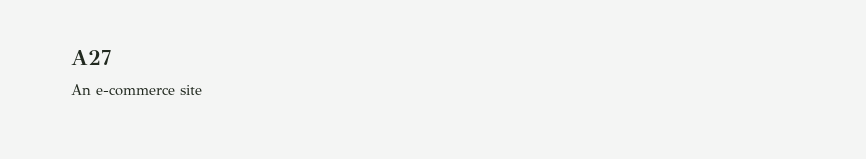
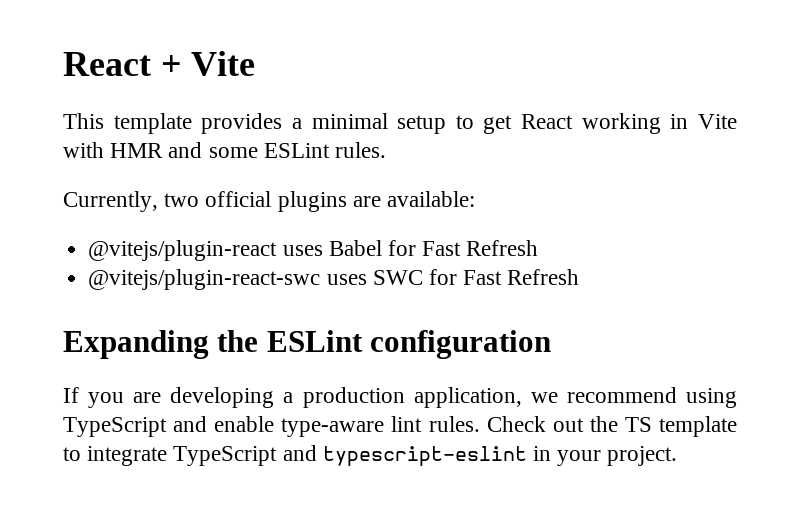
- A27
- An e-commerce site
+ React + Vite
+ This template provides a minimal setup to get React working in Vite with HMR and some ESLint rules.
+ Currently, two official plugins are available:
+ @vitejs/plugin-react uses Babel for Fast Refresh
+ @vitejs/plugin-react-swc uses SWC for Fast Refresh
+ Expanding the ESLint configuration
+ If you are developing a production application, we recommend using TypeScript and enable type-aware lint rules. Check out the TS template to integrate TypeScript and typescript-eslint in your project.

